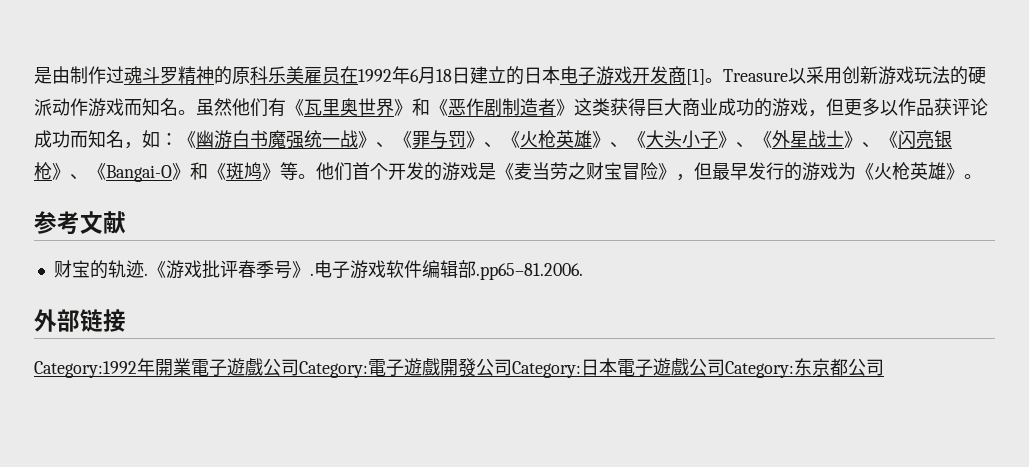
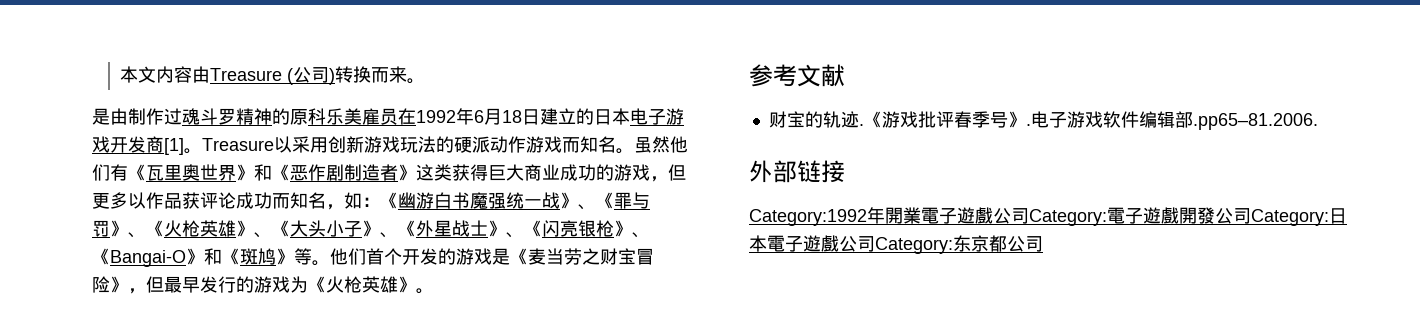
+ 本文内容由Treasure (公司)转换而来。

